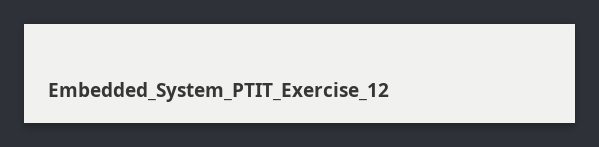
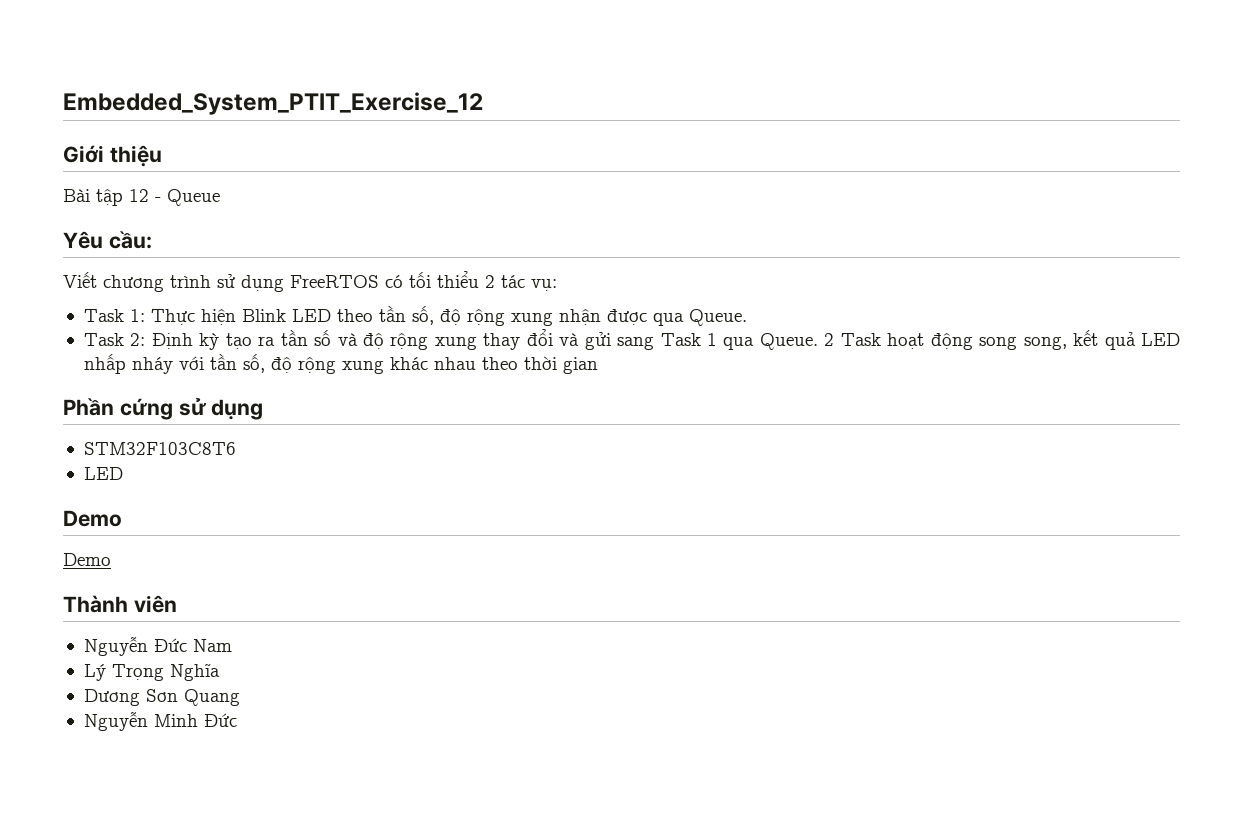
+ Giới thiệu
+ Bài tập 12 - Queue
+ Yêu cầu:
+ Viết chương trình sử dụng FreeRTOS có tối thiểu 2 tác vụ:
+ Task 1: Thực hiện Blink LED theo tần số, độ rộng xung nhận được qua Queue.
+ Task 2: Định kỳ tạo ra tần số và độ rộng xung thay đổi và gửi sang Task 1 qua Queue. 2 Task hoạt động song song, kết quả LED nhấp nháy với tần số, độ rộng xung khác nhau theo thời gian
+ Phần cứng sử dụng
+ STM32F103C8T6
+ LED
+ Demo
+ Demo
+ Thành viên
+ Nguyễn Đức Nam
+ Lý Trọng Nghĩa
+ Dương Sơn Quang
+ Nguyễn Minh Đức

